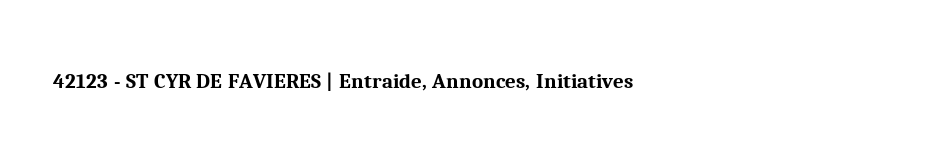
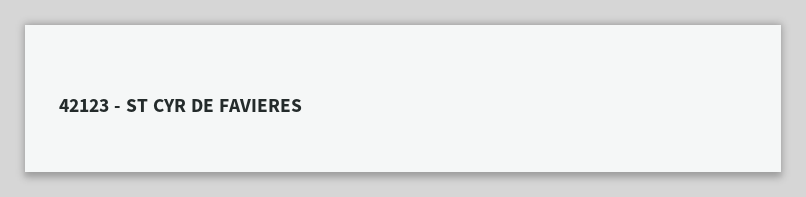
- 42123 - ST CYR DE FAVIERES | Entraide, Annonces, Initiatives
+ 42123 - ST CYR DE FAVIERES

